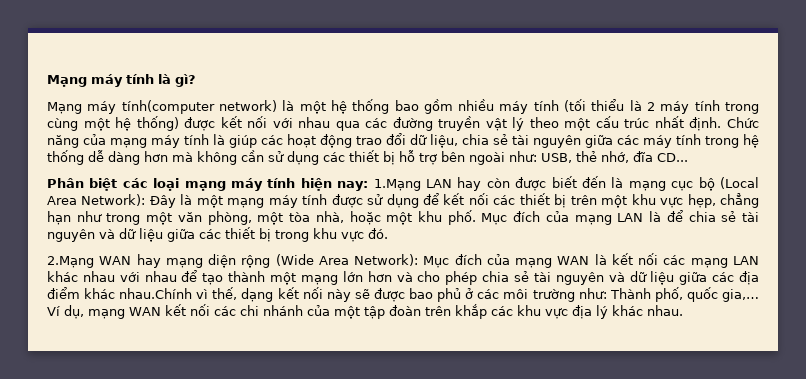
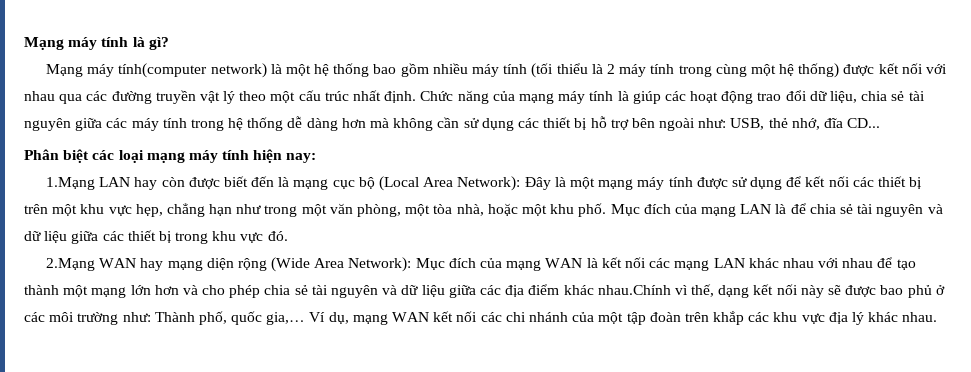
- Phân biệt các loại mạng máy tính hiện nay: 1.Mạng LAN hay còn được biết đến là mạng cục bộ (Local Area Network): Đây là một mạng máy tính được sử dụng để kết nối các thiết bị trên một khu vực hẹp, chẳng hạn như trong một văn phòng, một tòa nhà, hoặc một khu phố.
+ Phân biệt các loại mạng máy tính hiện nay:
+ 1.Mạng LAN hay còn được biết đến là mạng cục bộ (Local Area Network): Đây là một mạng máy tính được sử dụng để kết nối các thiết bị trên một khu vực hẹp, chẳng hạn như trong một văn phòng, một tòa nhà, hoặc một khu phố.

